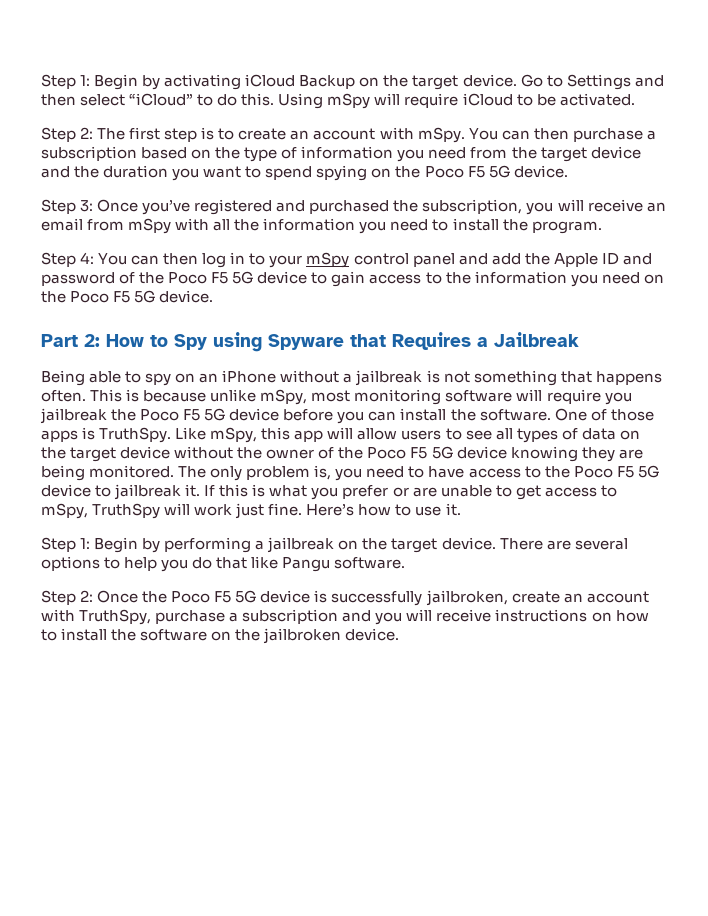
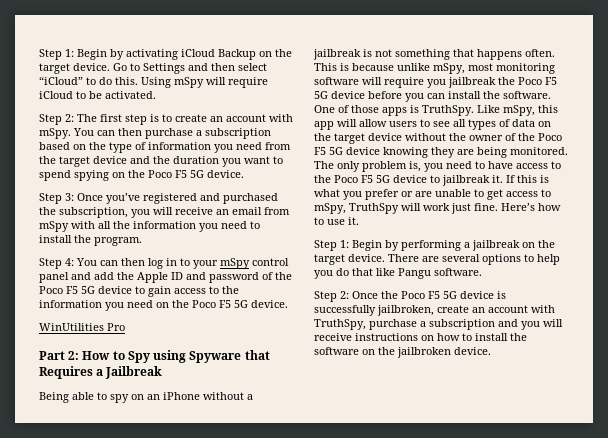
+ WinUtilities Pro

